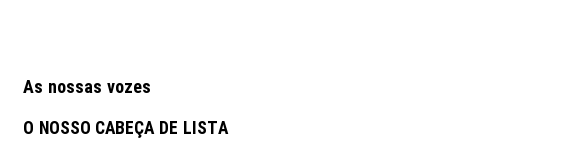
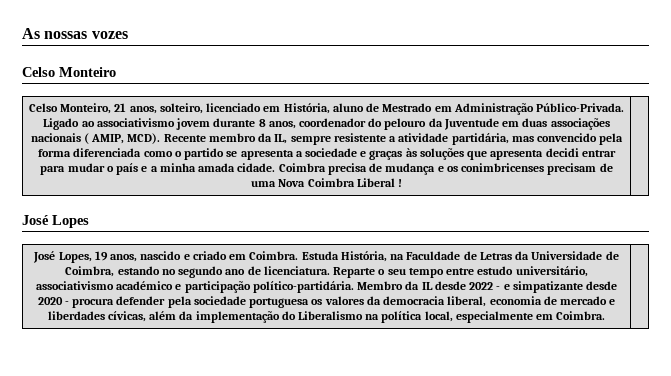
- O NOSSO CABEÇA DE LISTA
+ Celso Monteiro
+ Celso Monteiro, 21 anos, solteiro, licenciado em História, aluno de Mestrado em Administração Público-Privada. Ligado ao associativismo jovem durante 8 anos, coordenador do pelouro da Juventude em duas associações nacionais ( AMIP, MCD). Recente membro da IL, sempre resistente a atividade partidária, mas convencido pela forma diferenciada como o partido se apresenta a sociedade e graças às soluções que apresenta decidi entrar para mudar o país e a minha amada cidade. Coimbra precisa de mudança e os conimbricenses precisam de uma Nova Coimbra Liberal ! |
+ José Lopes
+ José Lopes, 19 anos, nascido e criado em Coimbra. Estuda História, na Faculdade de Letras da Universidade de Coimbra, estando no segundo ano de licenciatura. Reparte o seu tempo entre estudo universitário, associativismo académico e participação político-partidária. Membro da IL desde 2022 - e simpatizante desde 2020 - procura defender pela sociedade portuguesa os valores da democracia liberal, economia de mercado e liberdades cívicas, além da implementação do Liberalismo na política local, especialmente em Coimbra.

